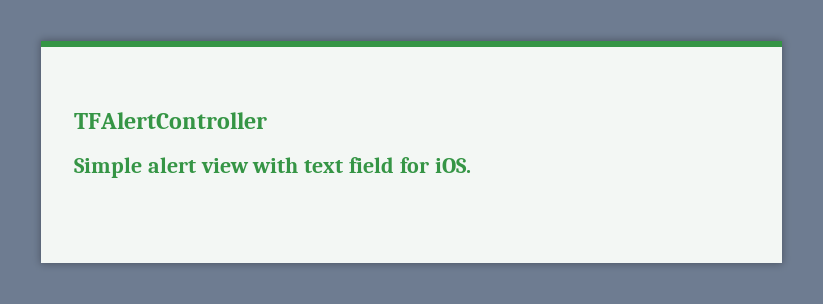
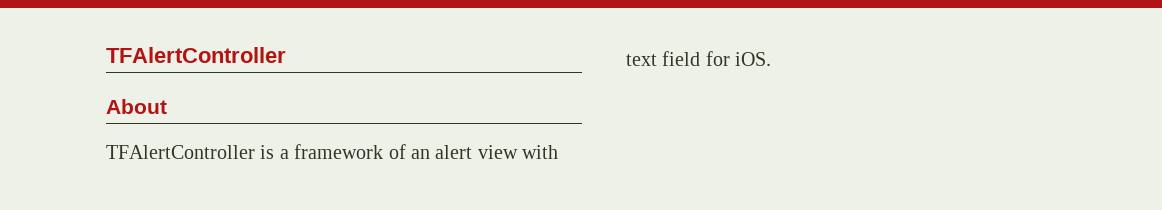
- Simple alert view with text field for iOS.
+ About
+ TFAlertController is a framework of an alert view with text field for iOS.

